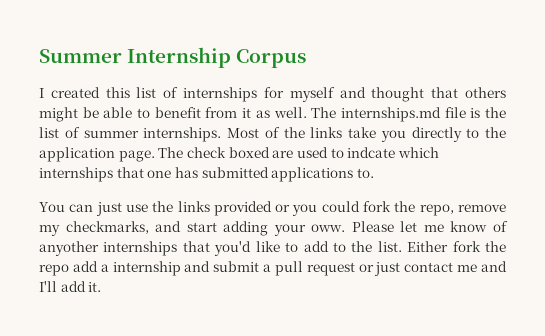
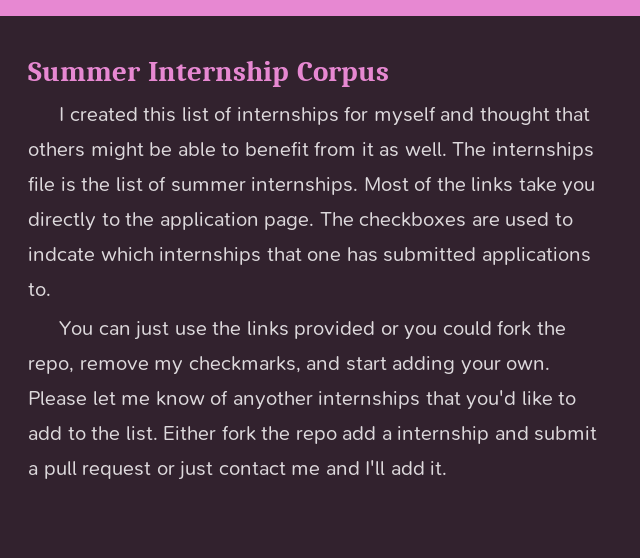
- The internships.md file is the list of summer internships.
+ The internships file is the list of summer internships.
- The check boxed are used to indcate which internships that one has submitted applications to.
+ The checkboxes are used to indcate which internships that one has submitted applications to.
- You can just use the links provided or you could fork the repo, remove my checkmarks, and start adding your oww.
+ You can just use the links provided or you could fork the repo, remove my checkmarks, and start adding your own.

